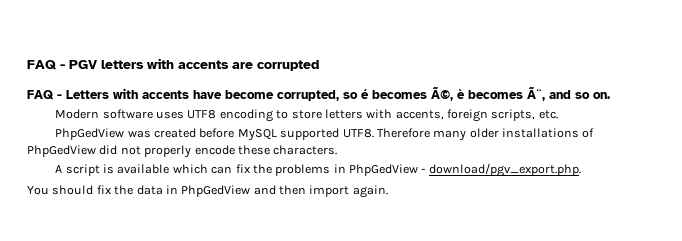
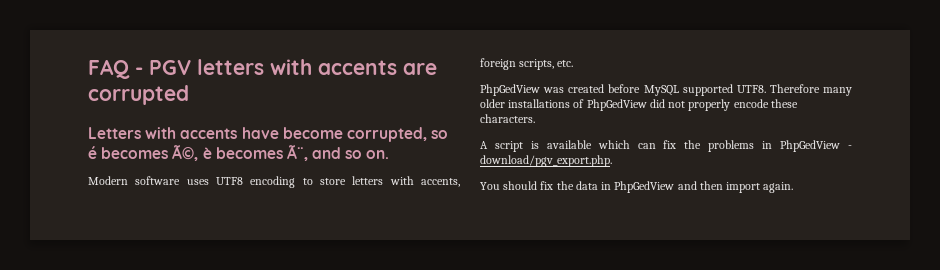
- FAQ - Letters with accents have become corrupted, so é becomes Ã©, è becomes Ã¨, and so on.
+ Letters with accents have become corrupted, so é becomes Ã©, è becomes Ã¨, and so on.

